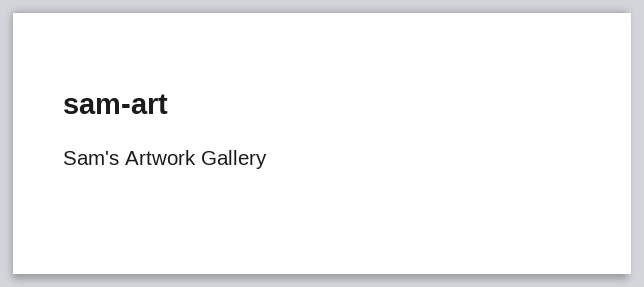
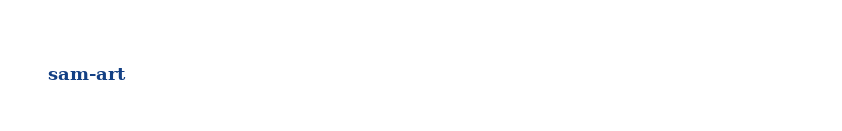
- Sam's Artwork Gallery

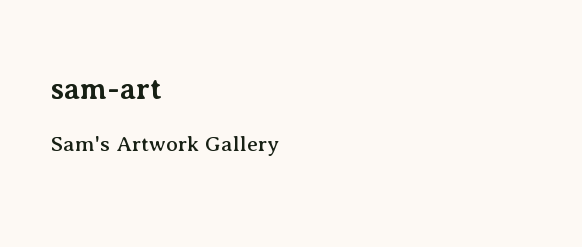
+ Sam's Artwork Gallery

